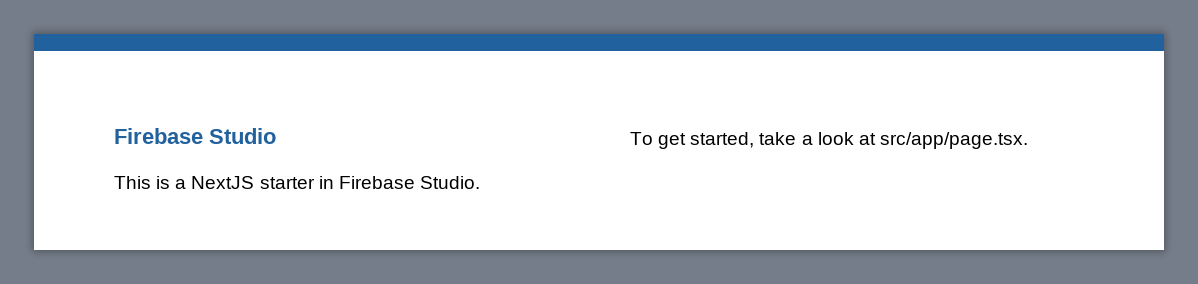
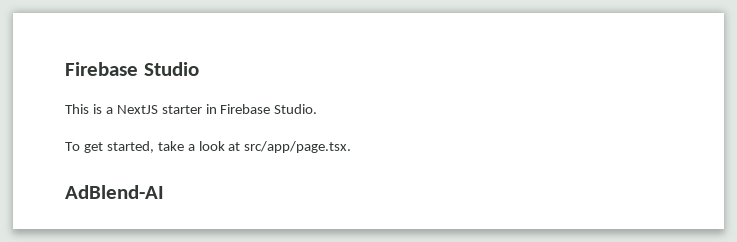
+ AdBlend-AI

